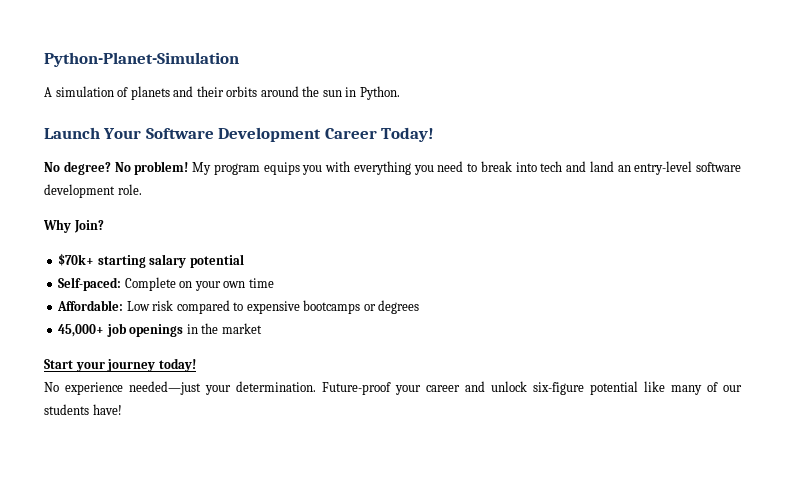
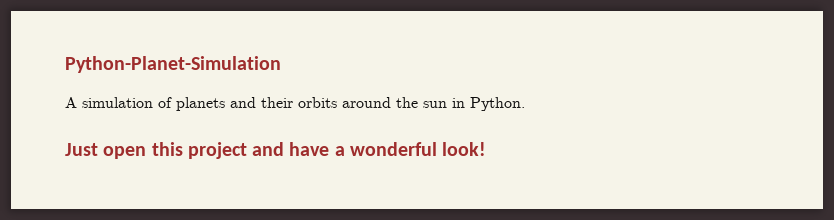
- Launch Your Software Development Career Today!
- No degree? No problem! My program equips you with everything you need to break into tech and land an entry-level software development role.
- Why Join?
- $70k+ starting salary potential
- Self-paced: Complete on your own time
- Affordable: Low risk compared to expensive bootcamps or degrees
- 45,000+ job openings in the market
- Start your journey today!
- No experience needed—just your determination. Future-proof your career and unlock six-figure potential like many of our students have!
+ Just open this project and have a wonderful look!

